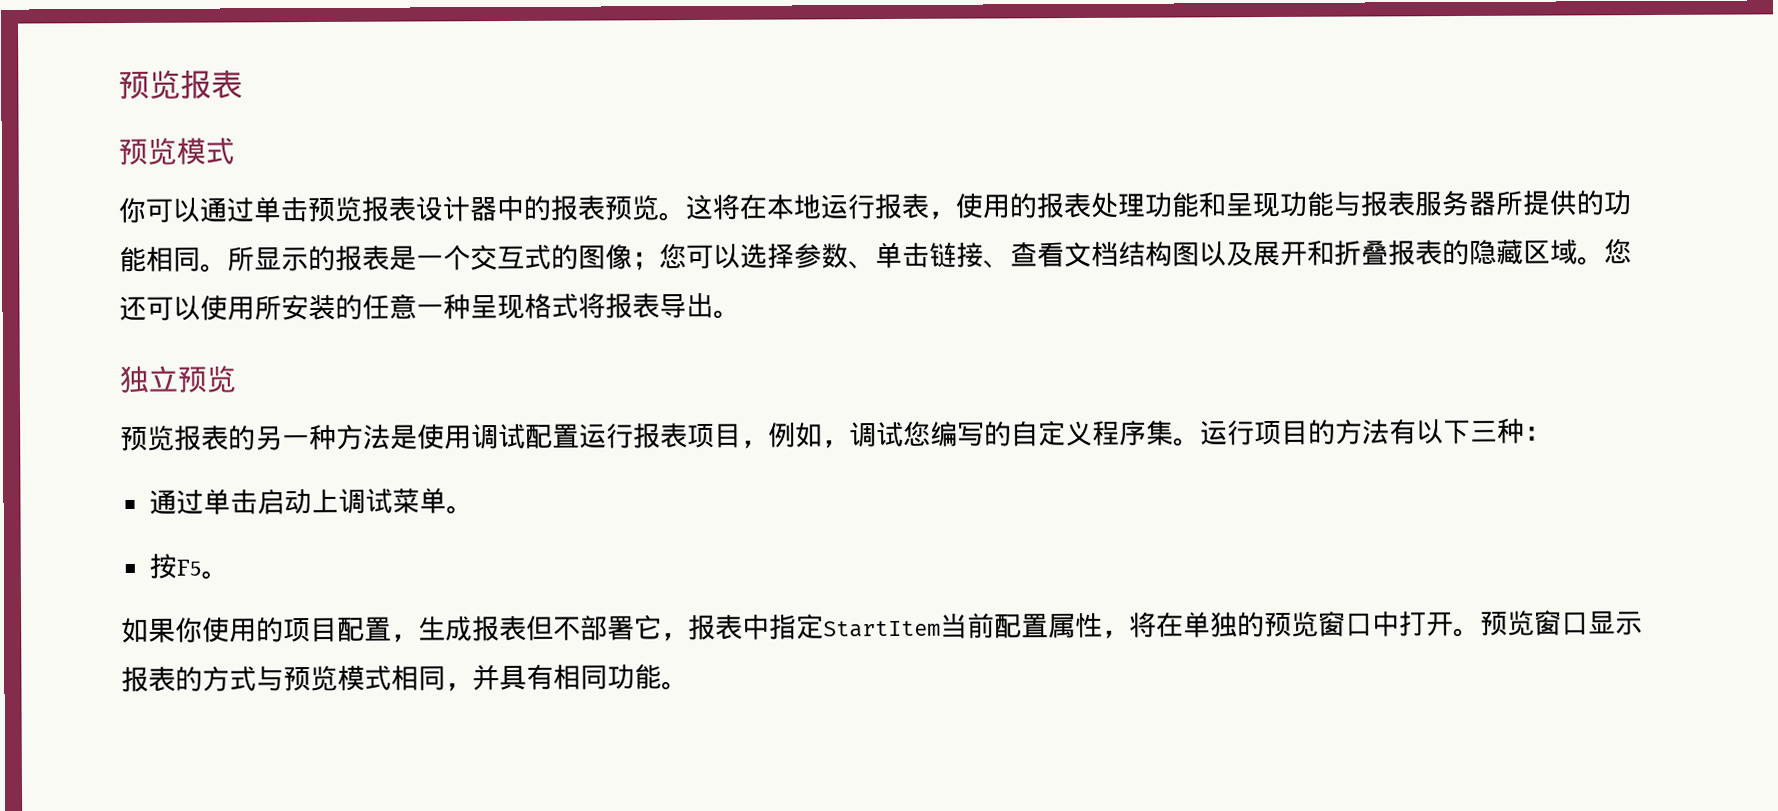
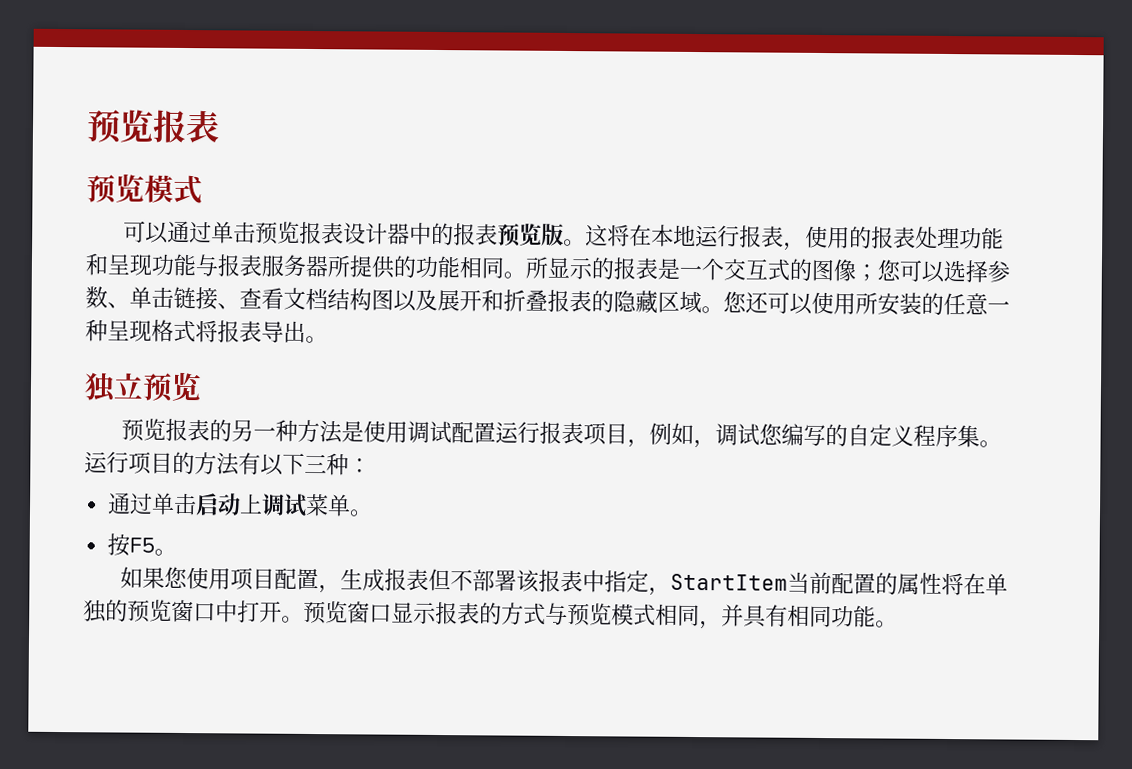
- 你可以通过单击预览报表设计器中的报表预览。
+ 可以通过单击预览报表设计器中的报表预览版。
- 如果你使用的项目配置，生成报表但不部署它，报表中指定StartItem当前配置属性，将在单独的预览窗口中打开。
+ 如果您使用项目配置，生成报表但不部署该报表中指定，StartItem当前配置的属性将在单独的预览窗口中打开。

